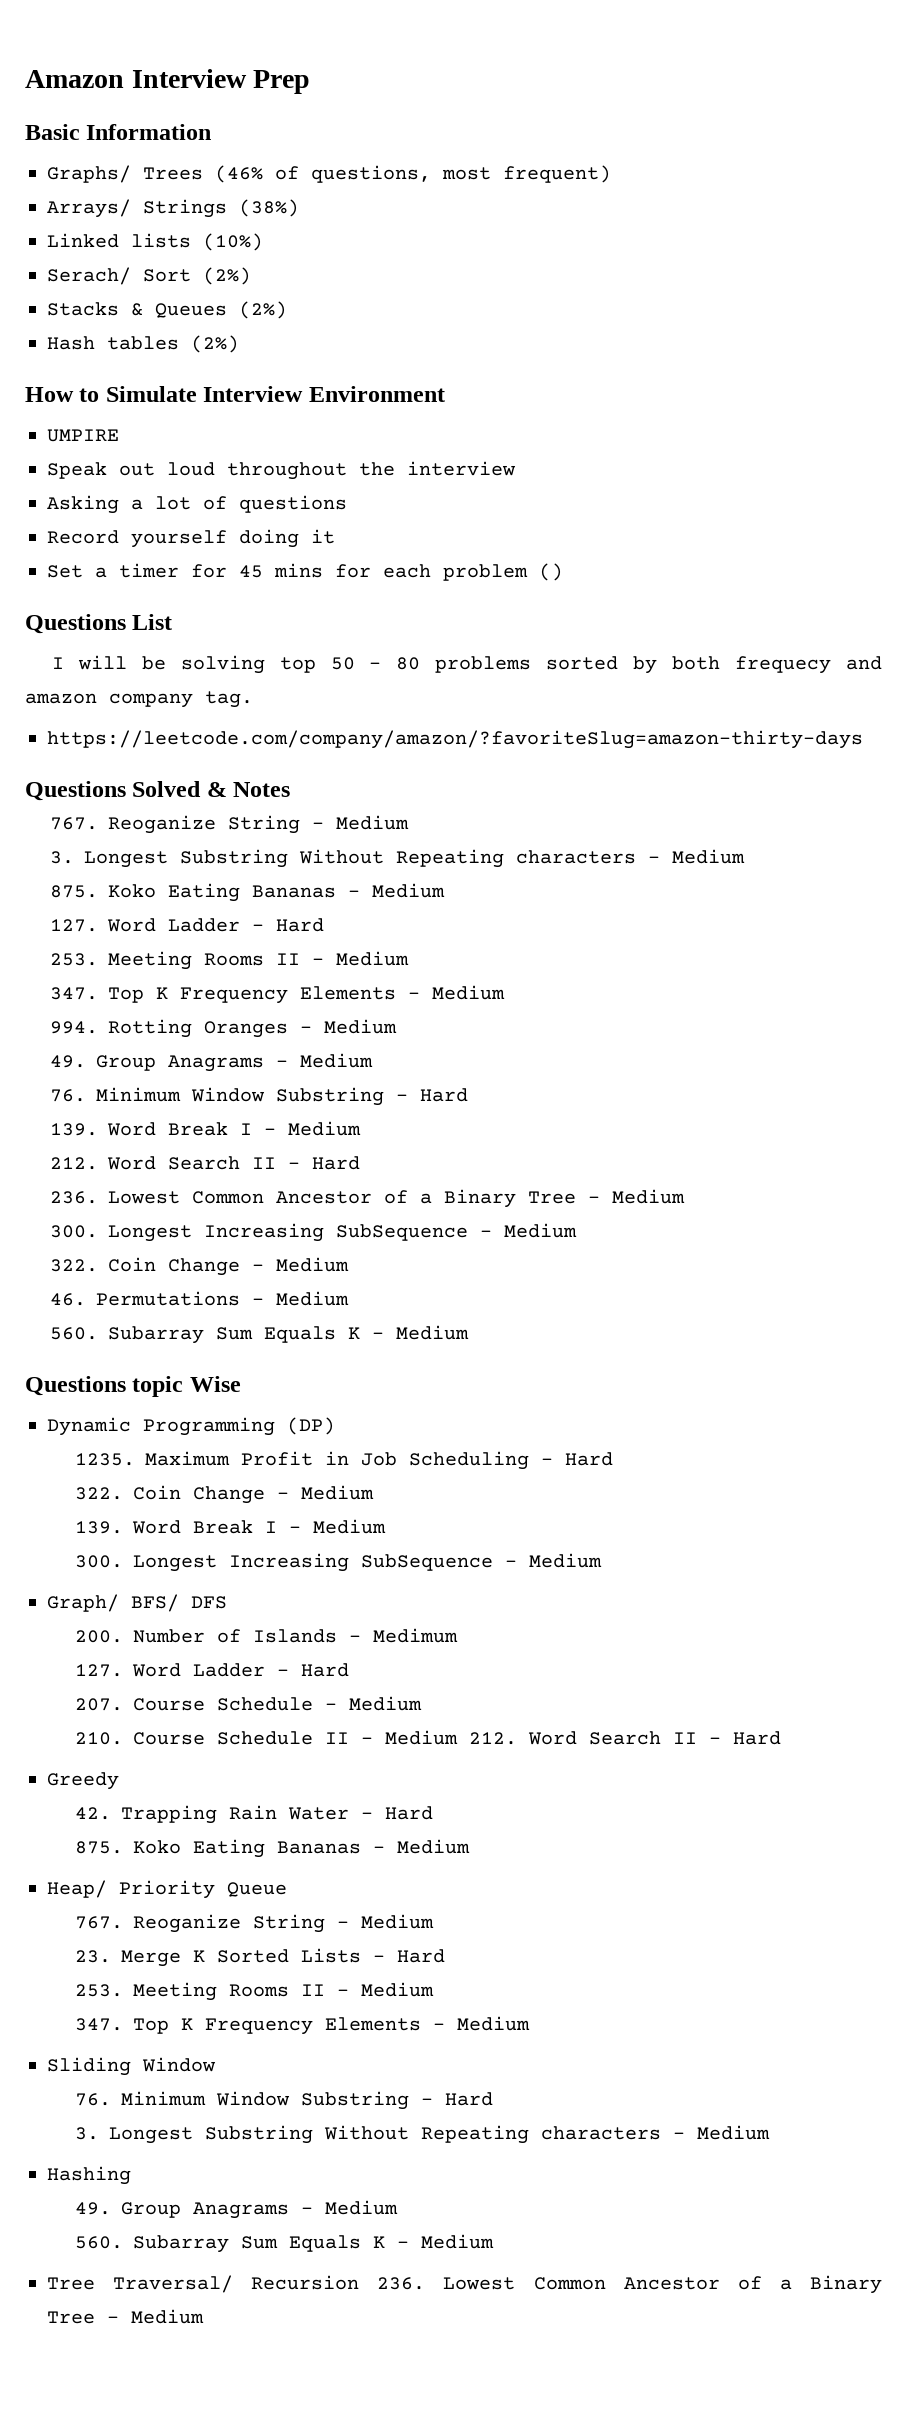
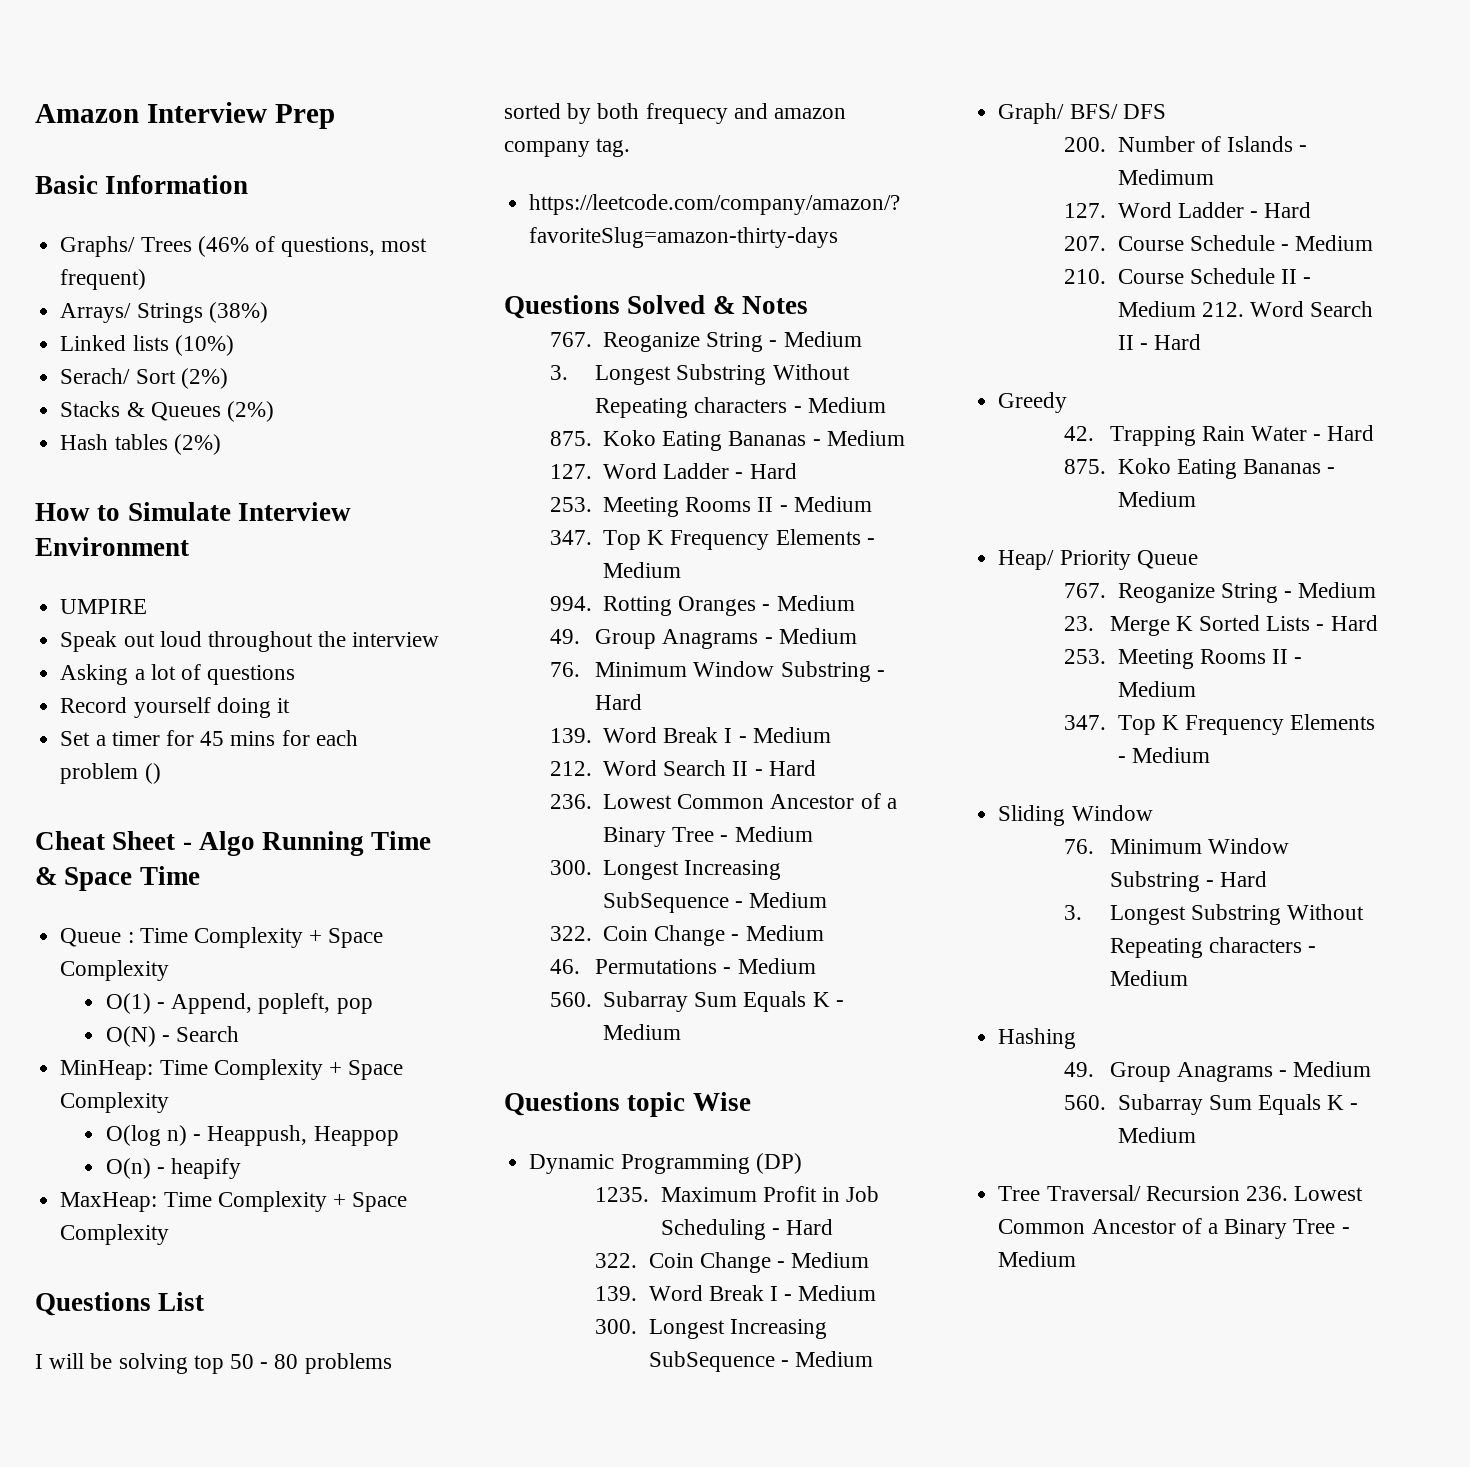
+ Cheat Sheet - Algo Running Time & Space Time
+ Queue : Time Complexity + Space Complexity
+ O(1) - Append, popleft, pop
+ O(N) - Search
+ MinHeap: Time Complexity + Space Complexity
+ O(log n) - Heappush, Heappop
+ O(n) - heapify
+ MaxHeap: Time Complexity + Space Complexity

